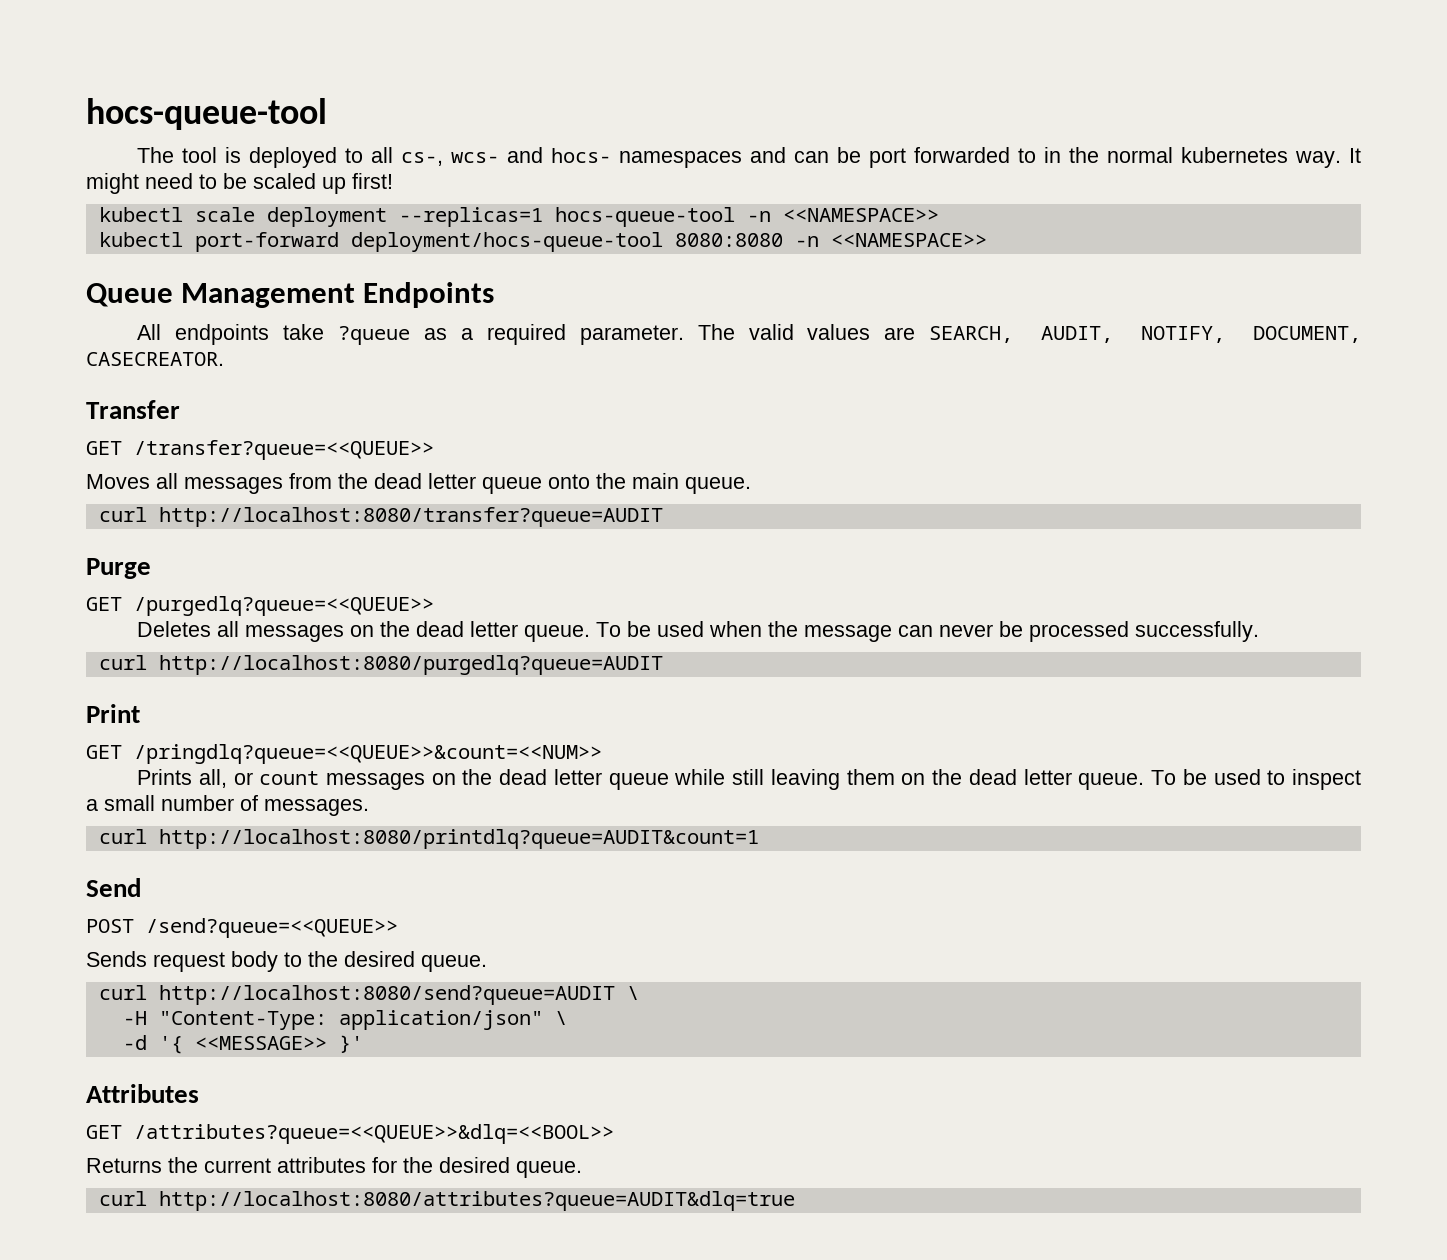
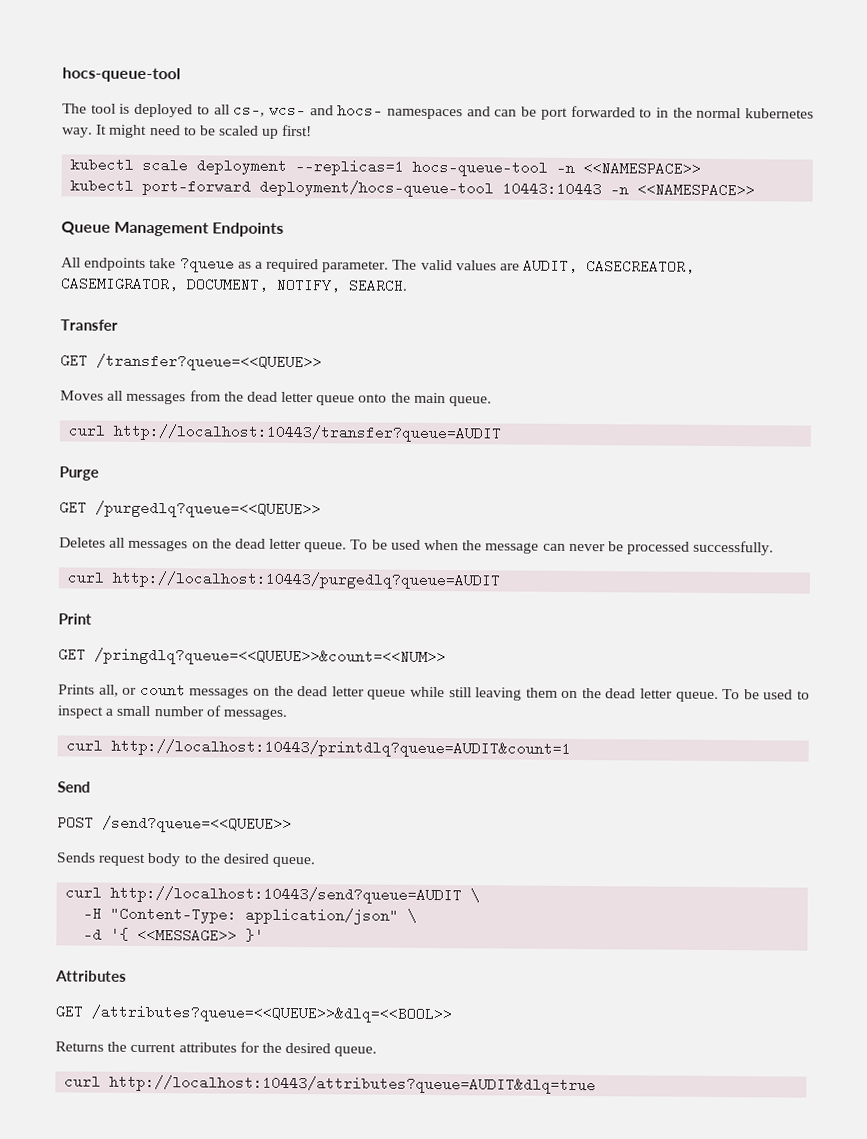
- kubectl port-forward deployment/hocs-queue-tool 8080:8080 -n <<NAMESPACE>>
+ kubectl port-forward deployment/hocs-queue-tool 10443:10443 -n <<NAMESPACE>>
- The valid values are SEARCH, AUDIT, NOTIFY, DOCUMENT, CASECREATOR.
+ The valid values are AUDIT, CASECREATOR, CASEMIGRATOR, DOCUMENT, NOTIFY, SEARCH.
- curl http://localhost:8080/transfer?queue=AUDIT
+ curl http://localhost:10443/transfer?queue=AUDIT
- curl http://localhost:8080/purgedlq?queue=AUDIT
+ curl http://localhost:10443/purgedlq?queue=AUDIT
- curl http://localhost:8080/printdlq?queue=AUDIT&count=1
+ curl http://localhost:10443/printdlq?queue=AUDIT&count=1
- curl http://localhost:8080/send?queue=AUDIT \
+ curl http://localhost:10443/send?queue=AUDIT \
- curl http://localhost:8080/attributes?queue=AUDIT&dlq=true
+ curl http://localhost:10443/attributes?queue=AUDIT&dlq=true

